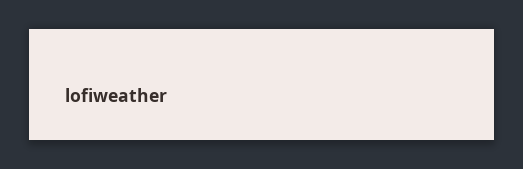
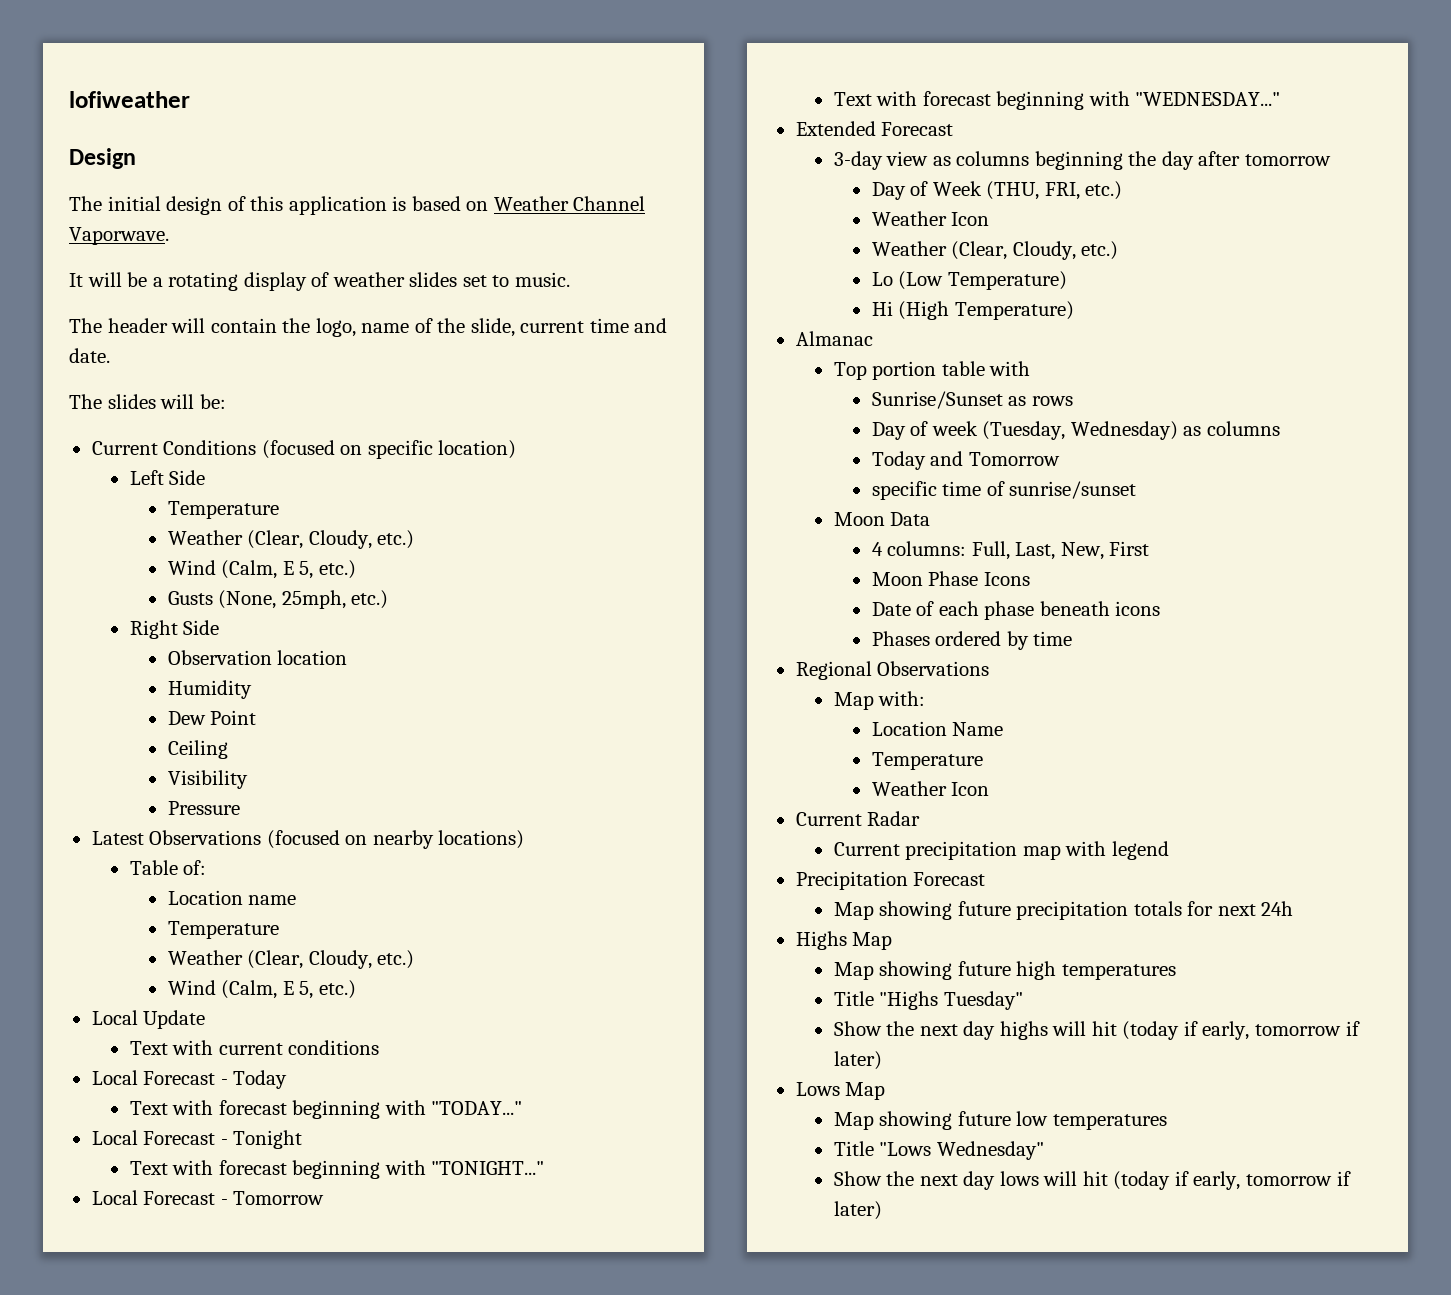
+ Design
+ The initial design of this application is based on Weather Channel Vaporwave.
+ It will be a rotating display of weather slides set to music.
+ The header will contain the logo, name of the slide, current time and date.
+ The slides will be:
+ Current Conditions (focused on specific location)
+ Left Side
+ Temperature
+ Weather (Clear, Cloudy, etc.)
+ Wind (Calm, E 5, etc.)
+ Gusts (None, 25mph, etc.)
+ Right Side
+ Observation location
+ Humidity
+ Dew Point
+ Ceiling
+ Visibility
+ Pressure
+ Latest Observations (focused on nearby locations)
+ Table of:
+ Location name
+ Temperature
+ Weather (Clear, Cloudy, etc.)
+ Wind (Calm, E 5, etc.)
+ Local Update
+ Text with current conditions
+ Local Forecast - Today
+ Text with forecast beginning with "TODAY..."
+ Local Forecast - Tonight
+ Text with forecast beginning with "TONIGHT..."
+ Local Forecast - Tomorrow
+ Text with forecast beginning with "WEDNESDAY..."
+ Extended Forecast
+ 3-day view as columns beginning the day after tomorrow
+ Day of Week (THU, FRI, etc.)
+ Weather Icon
+ Weather (Clear, Cloudy, etc.)
+ Lo (Low Temperature)
+ Hi (High Temperature)
+ Almanac
+ Top portion table with
+ Sunrise/Sunset as rows
+ Day of week (Tuesday, Wednesday) as columns
+ Today and Tomorrow
+ specific time of sunrise/sunset
+ Moon Data
+ 4 columns: Full, Last, New, First
+ Moon Phase Icons
+ Date of each phase beneath icons
+ Phases ordered by time
+ Regional Observations
+ Map with:
+ Location Name
+ Temperature
+ Weather Icon
+ Current Radar
+ Current precipitation map with legend
+ Precipitation Forecast
+ Map showing future precipitation totals for next 24h
+ Highs Map
+ Map showing future high temperatures
+ Title "Highs Tuesday"
+ Show the next day highs will hit (today if early, tomorrow if later)
+ Lows Map
+ Map showing future low temperatures
+ Title "Lows Wednesday"
+ Show the next day lows will hit (today if early, tomorrow if later)

